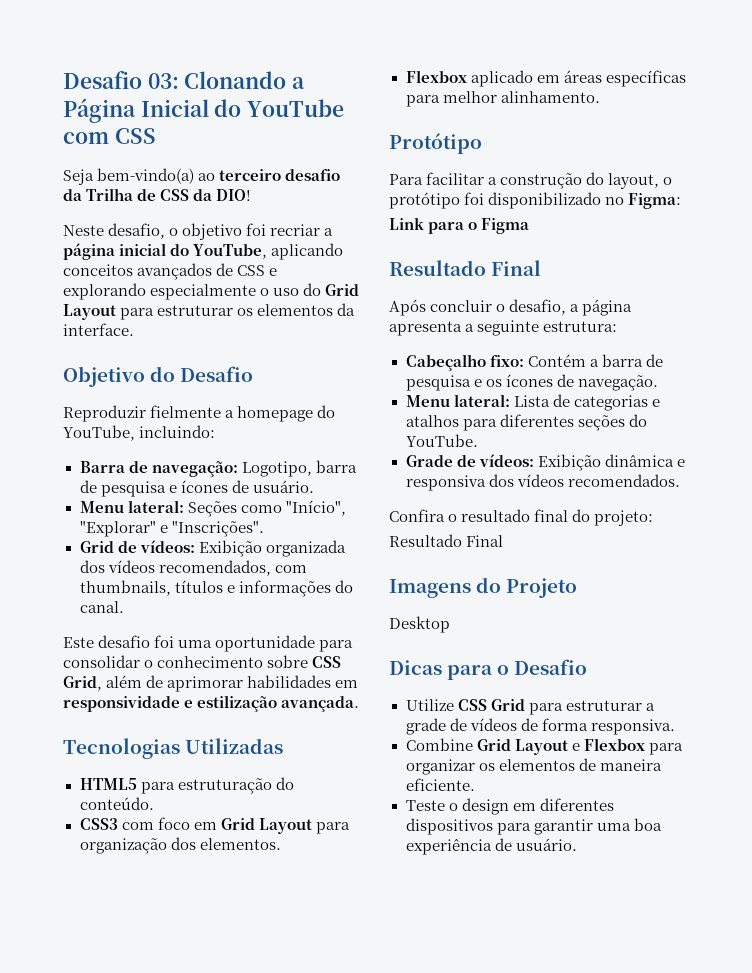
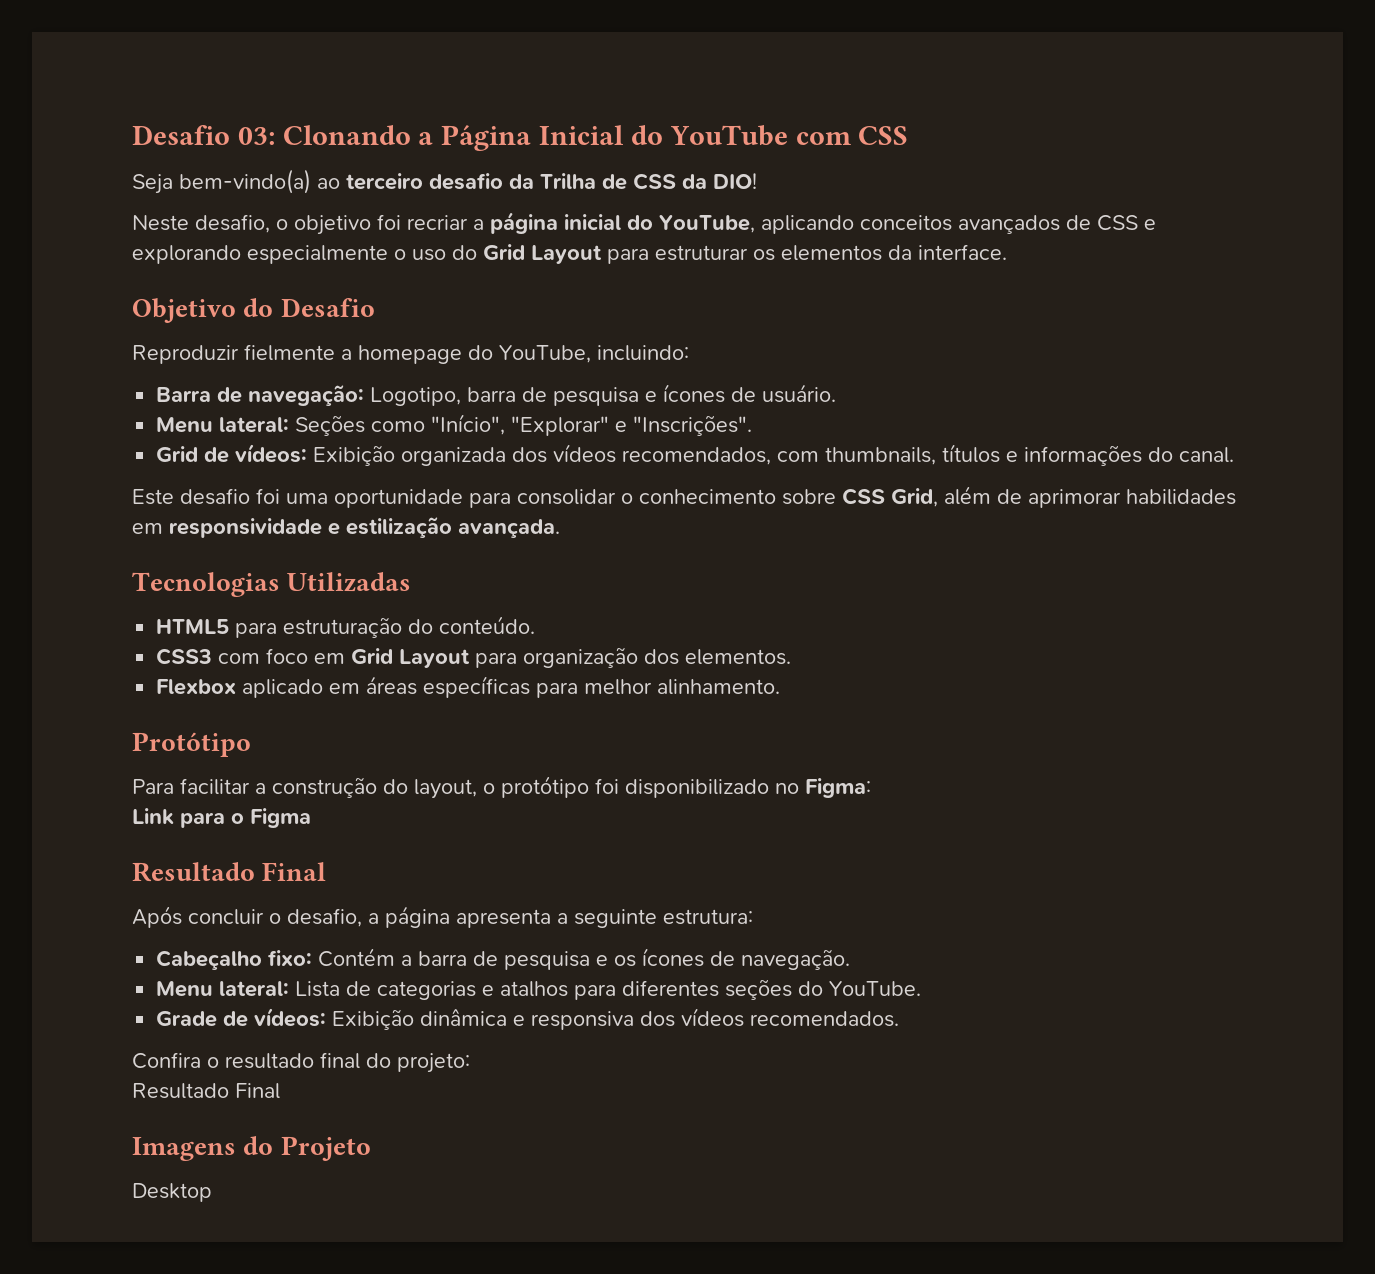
- Dicas para o Desafio
- Utilize CSS Grid para estruturar a grade de vídeos de forma responsiva.
- Combine Grid Layout e Flexbox para organizar os elementos de maneira eficiente.
- Teste o design em diferentes dispositivos para garantir uma boa experiência de usuário.

